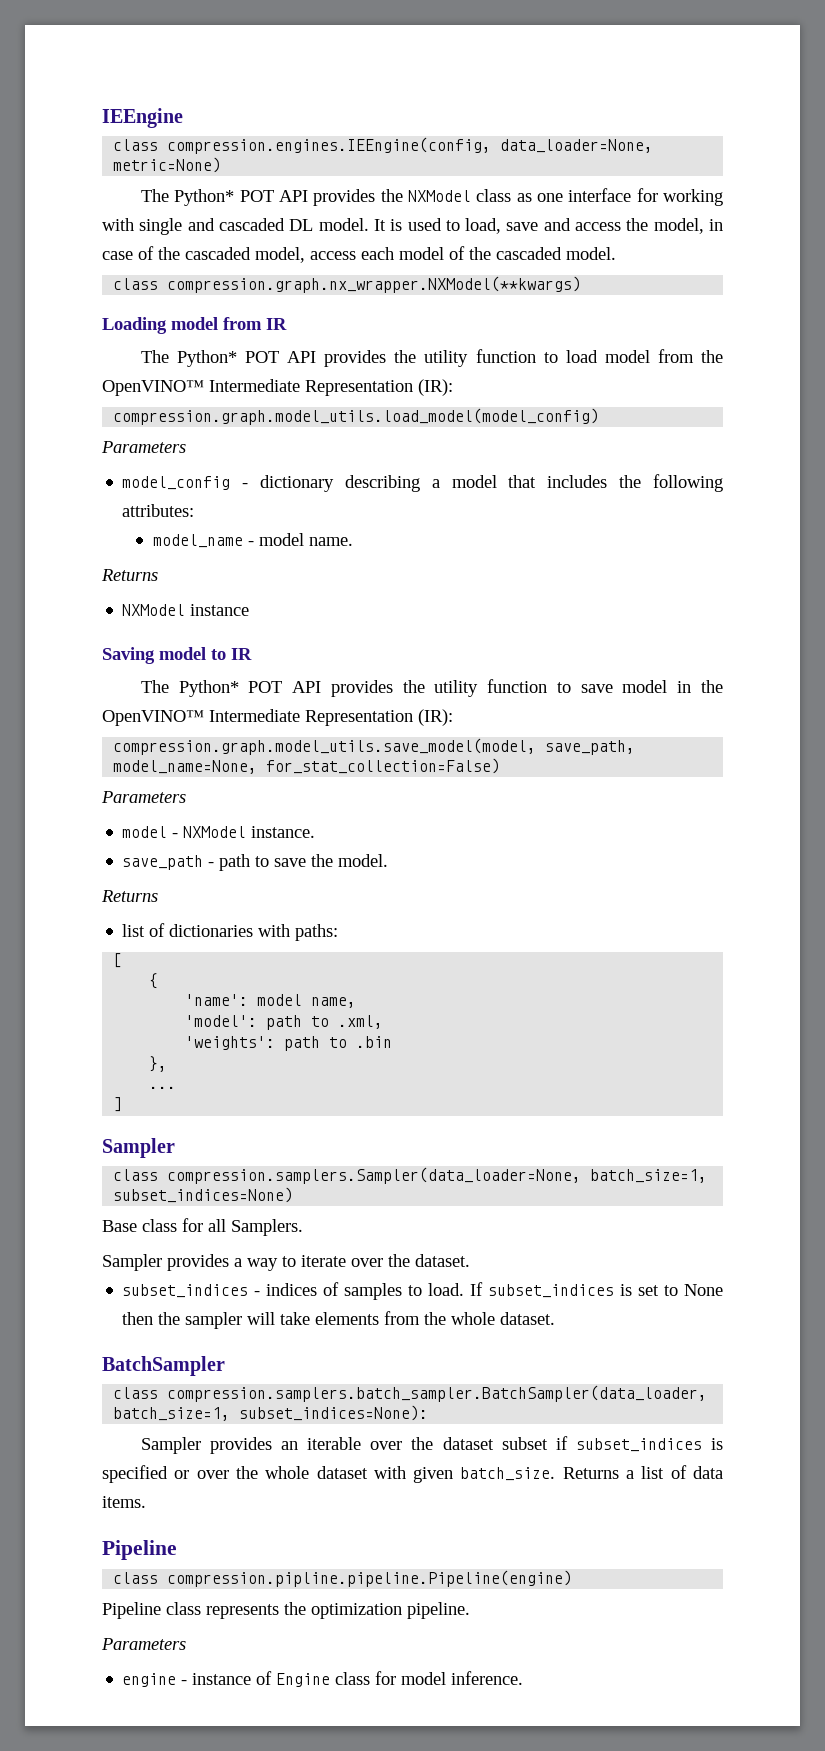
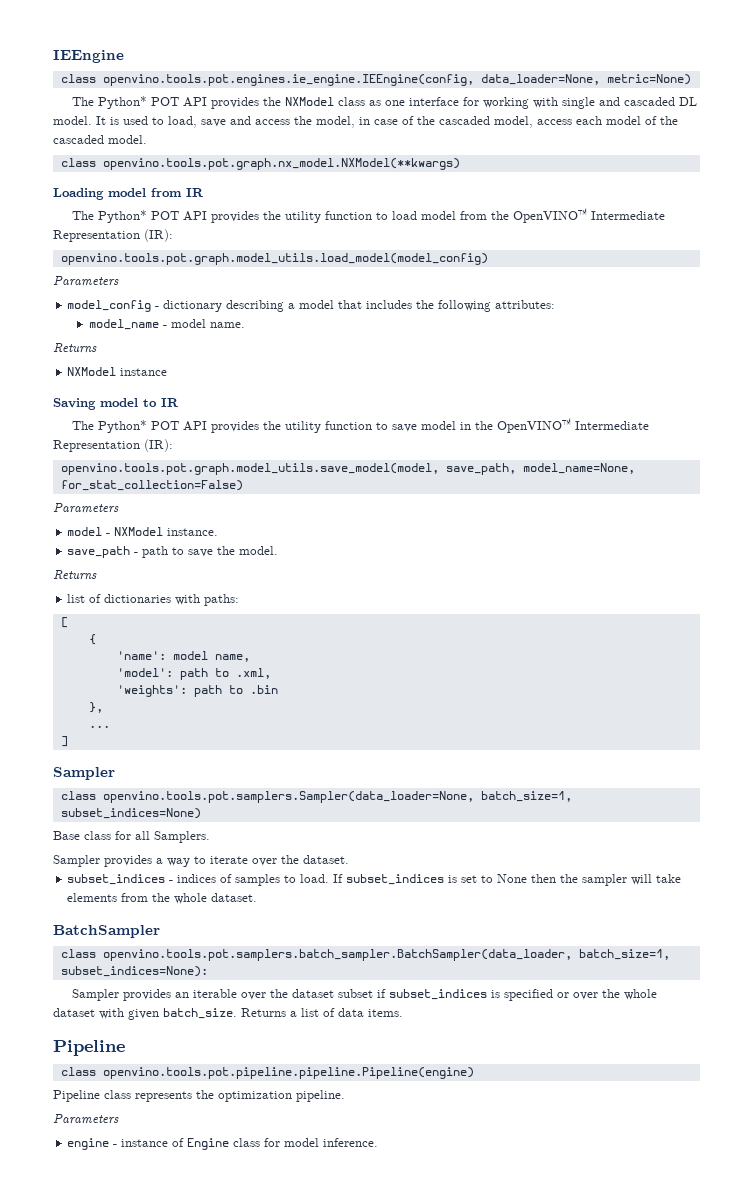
- class compression.engines.IEEngine(config, data_loader=None, metric=None)
+ class openvino.tools.pot.engines.ie_engine.IEEngine(config, data_loader=None, metric=None)
- class compression.graph.nx_wrapper.NXModel(**kwargs)
+ class openvino.tools.pot.graph.nx_model.NXModel(**kwargs)
- compression.graph.model_utils.load_model(model_config)
+ openvino.tools.pot.graph.model_utils.load_model(model_config)
- compression.graph.model_utils.save_model(model, save_path, model_name=None, for_stat_collection=False)
+ openvino.tools.pot.graph.model_utils.save_model(model, save_path, model_name=None, for_stat_collection=False)
- class compression.samplers.Sampler(data_loader=None, batch_size=1, subset_indices=None)
+ class openvino.tools.pot.samplers.Sampler(data_loader=None, batch_size=1, subset_indices=None)
- class compression.samplers.batch_sampler.BatchSampler(data_loader, batch_size=1, subset_indices=None):
+ class openvino.tools.pot.samplers.batch_sampler.BatchSampler(data_loader, batch_size=1, subset_indices=None):
- class compression.pipline.pipeline.Pipeline(engine)
+ class openvino.tools.pot.pipeline.pipeline.Pipeline(engine)

